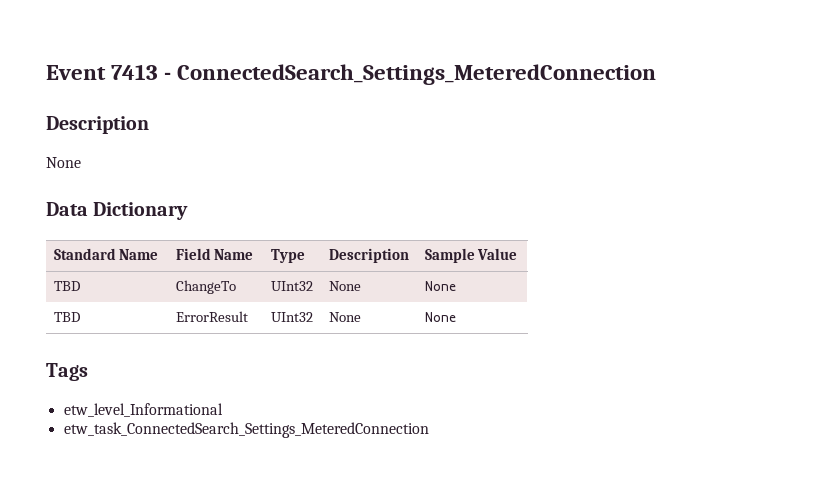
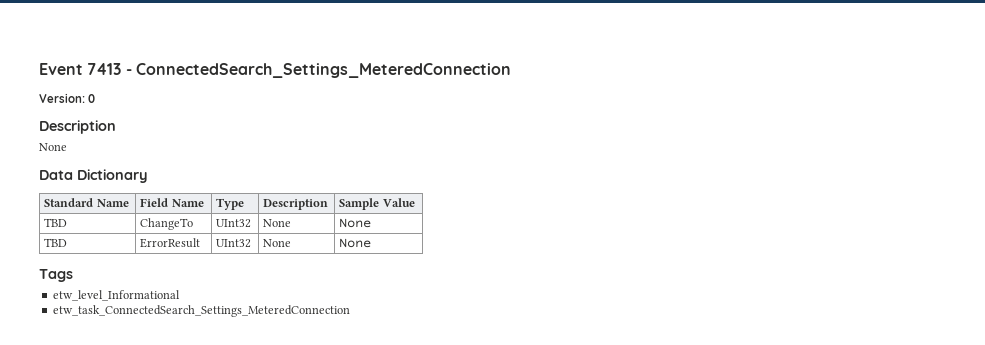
+ Version: 0

